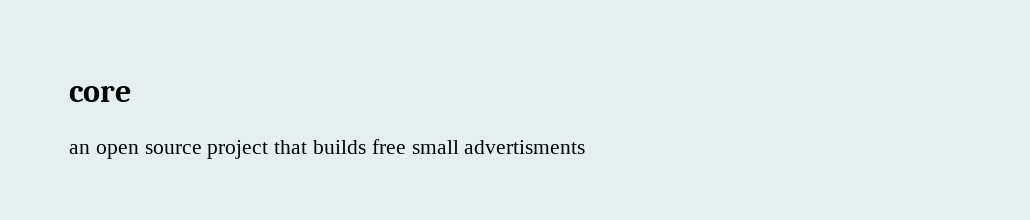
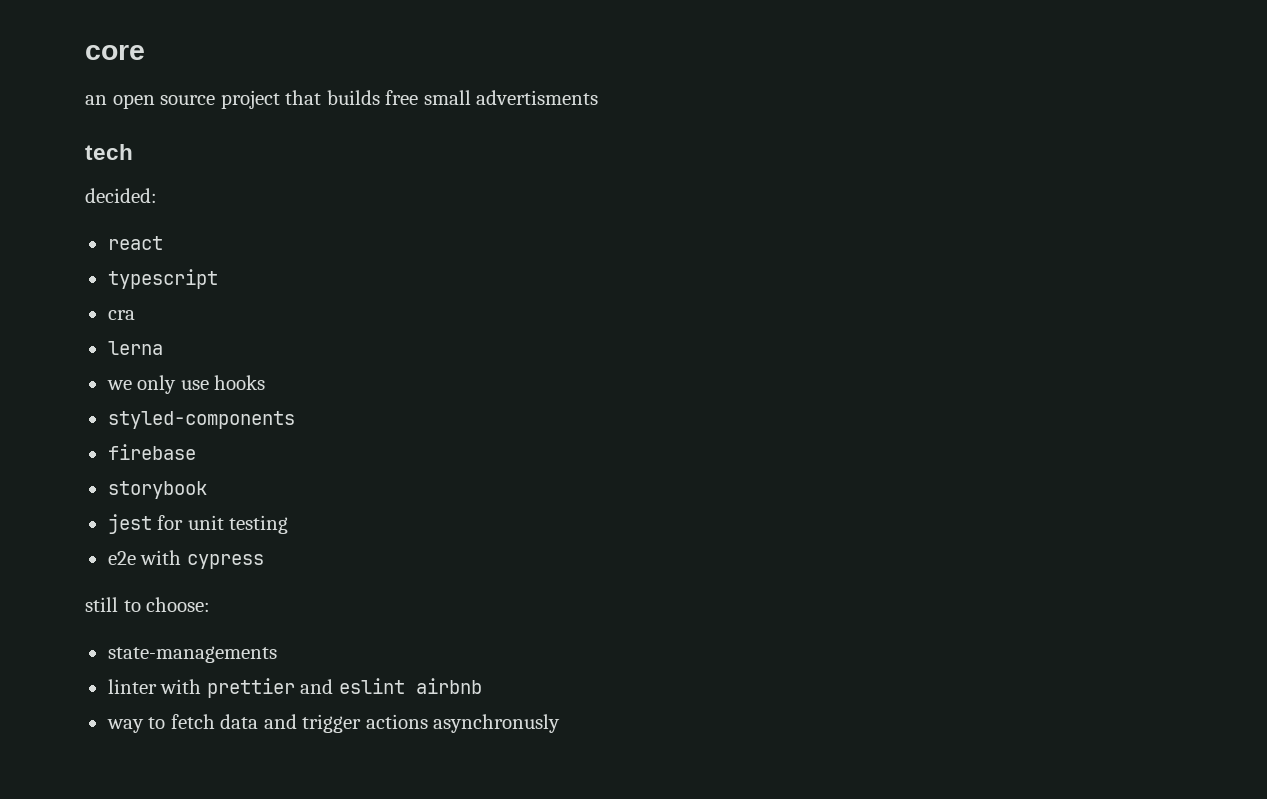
+ tech
+ decided:
+ react
+ typescript
+ cra
+ lerna
+ we only use hooks
+ styled-components
+ firebase
+ storybook
+ jest for unit testing
+ e2e with cypress
+ still to choose:
+ state-managements
+ linter with prettier and eslint airbnb
+ way to fetch data and trigger actions asynchronusly

